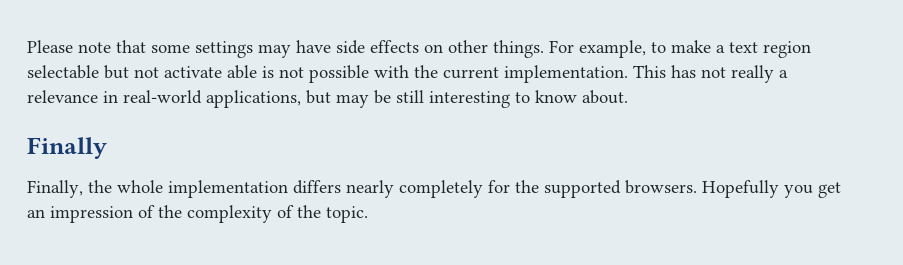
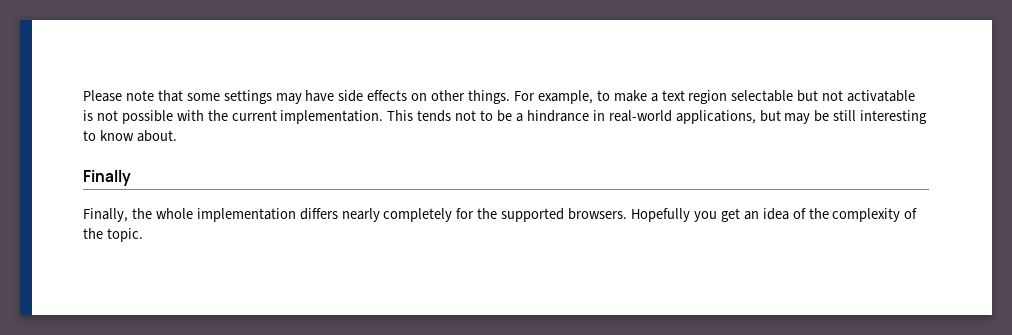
- For example, to make a text region selectable but not activate able is not possible with the current implementation.
+ For example, to make a text region selectable but not activatable is not possible with the current implementation.
- This has not really a relevance in real-world applications, but may be still interesting to know about.
+ This tends not to be a hindrance in real-world applications, but may be still interesting to know about.
- Hopefully you get an impression of the complexity of the topic.
+ Hopefully you get an idea of the complexity of the topic.

